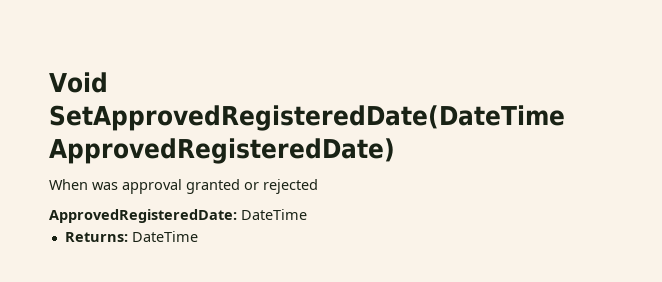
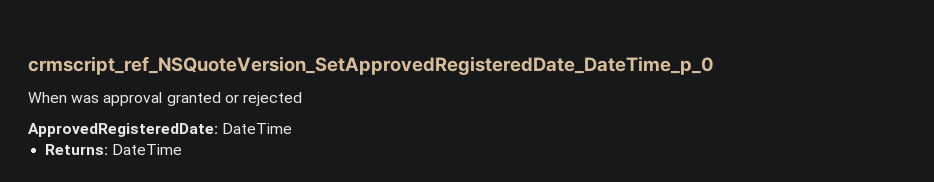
- Void SetApprovedRegisteredDate(DateTime ApprovedRegisteredDate)
+ crmscript_ref_NSQuoteVersion_SetApprovedRegisteredDate_DateTime_p_0

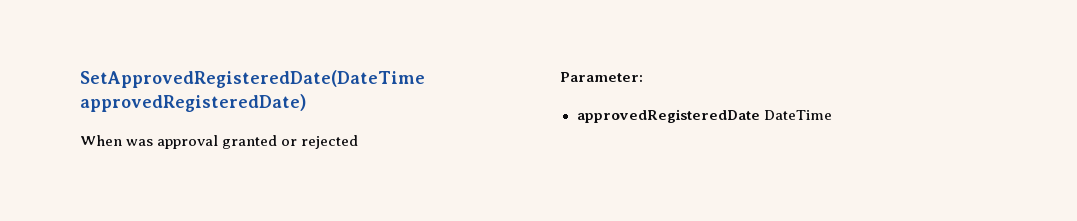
- crmscript_ref_NSQuoteVersion_SetApprovedRegisteredDate_DateTime_p_0
+ SetApprovedRegisteredDate(DateTime approvedRegisteredDate)
- ApprovedRegisteredDate: DateTime
- Returns: DateTime
+ Parameter:
+ approvedRegisteredDate DateTime

